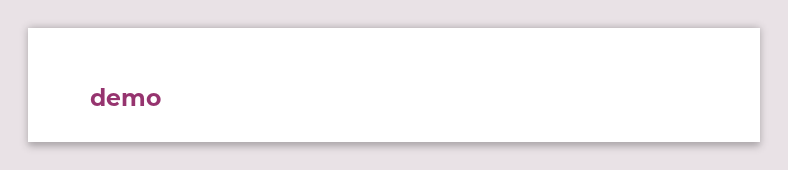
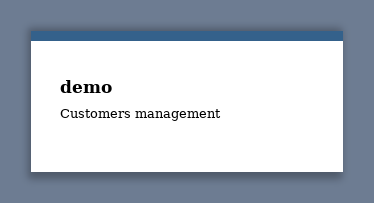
+ Customers management

